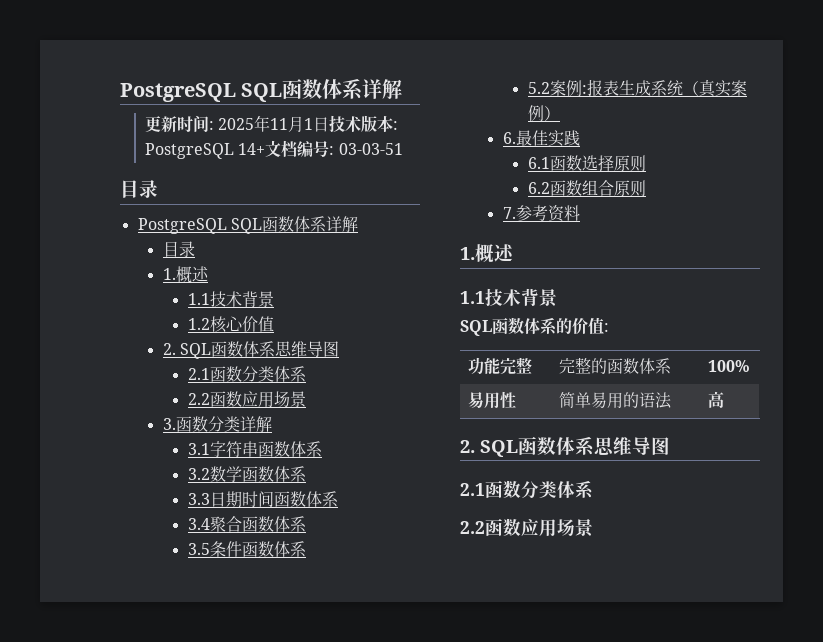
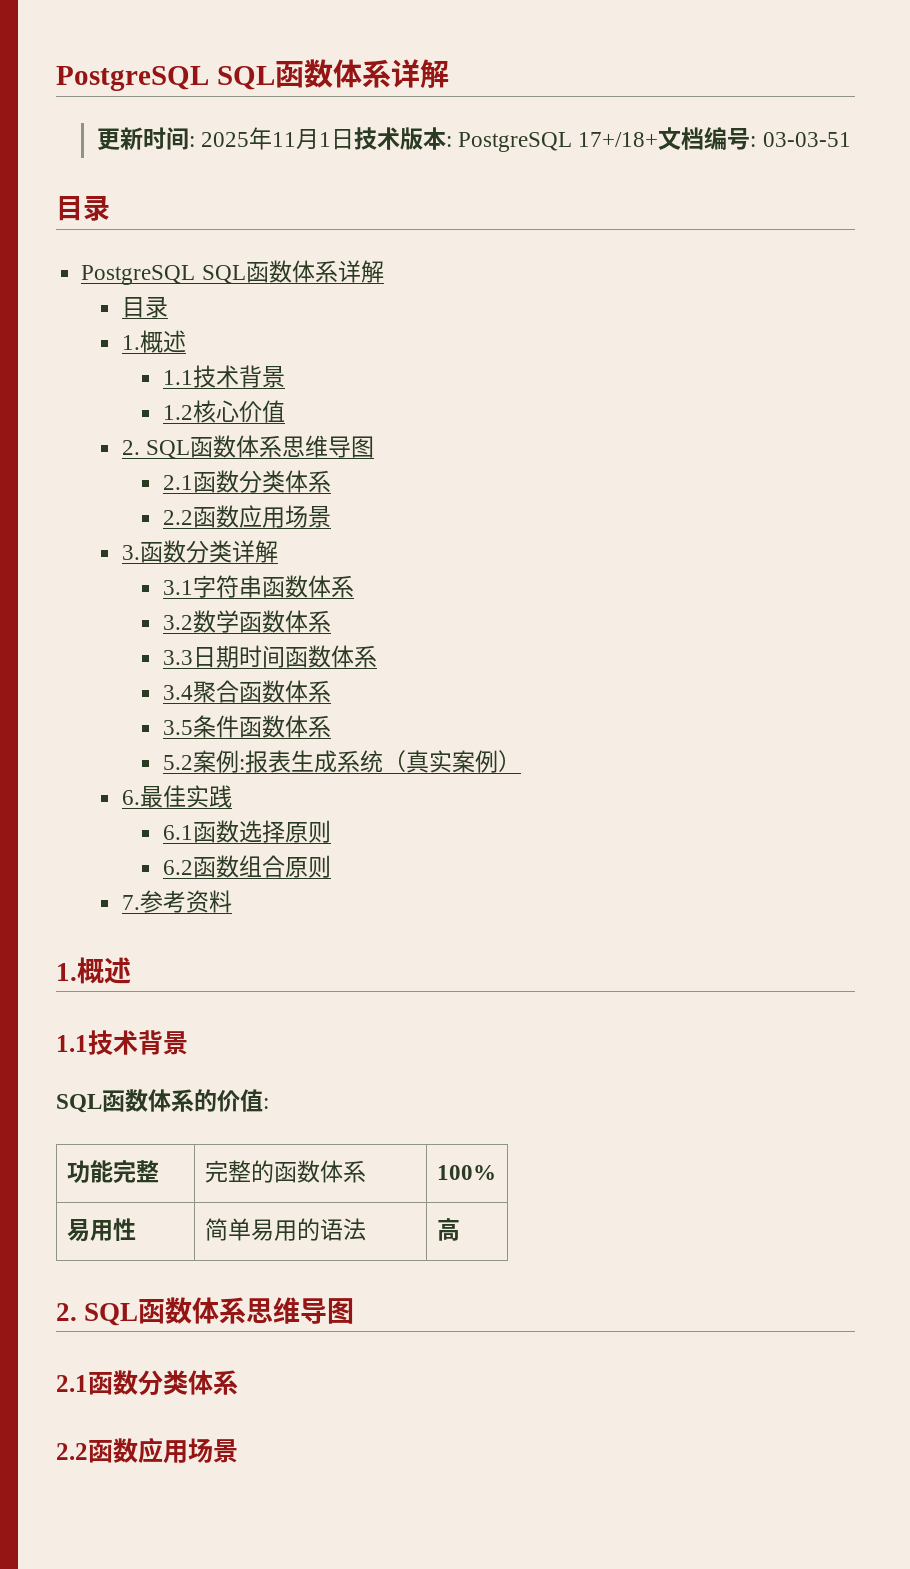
- 更新时间: 2025年11月1日技术版本: PostgreSQL 14+文档编号: 03-03-51
+ 更新时间: 2025年11月1日技术版本: PostgreSQL 17+/18+文档编号: 03-03-51

